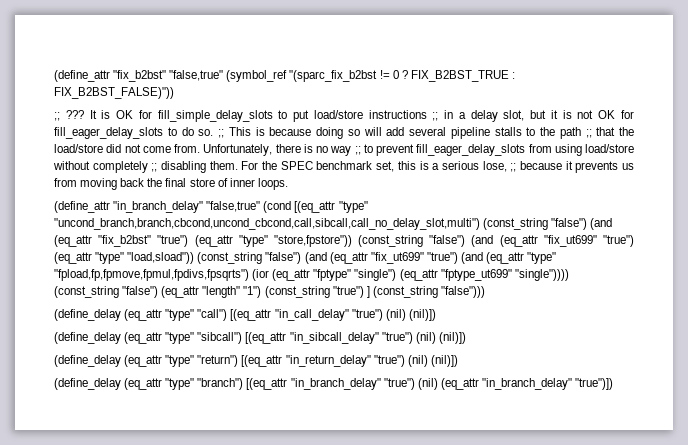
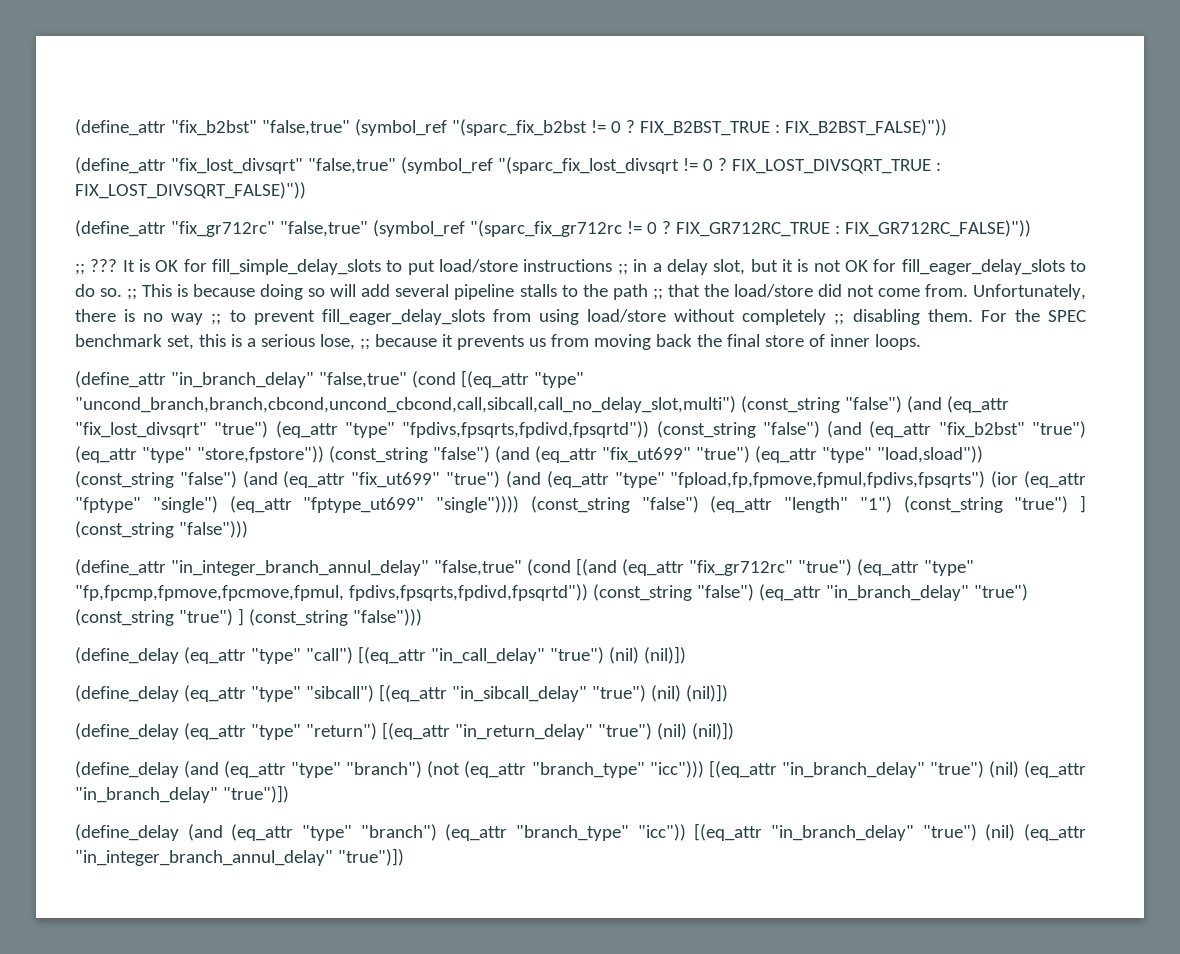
+ (define_attr "fix_lost_divsqrt" "false,true" (symbol_ref "(sparc_fix_lost_divsqrt != 0 ? FIX_LOST_DIVSQRT_TRUE : FIX_LOST_DIVSQRT_FALSE)"))
+ (define_attr "fix_gr712rc" "false,true" (symbol_ref "(sparc_fix_gr712rc != 0 ? FIX_GR712RC_TRUE : FIX_GR712RC_FALSE)"))
- (define_attr "in_branch_delay" "false,true" (cond [(eq_attr "type" "uncond_branch,branch,cbcond,uncond_cbcond,call,sibcall,call_no_delay_slot,multi") (const_string "false") (and (eq_attr "fix_b2bst" "true") (eq_attr "type" "store,fpstore")) (const_string "false") (and (eq_attr "fix_ut699" "true") (eq_attr "type" "load,sload")) (const_string "false") (and (eq_attr "fix_ut699" "true") (and (eq_attr "type" "fpload,fp,fpmove,fpmul,fpdivs,fpsqrts") (ior (eq_attr "fptype" "single") (eq_attr "fptype_ut699" "single")))) (const_string "false") (eq_attr "length" "1") (const_string "true") ] (const_string "false")))
+ (define_attr "in_branch_delay" "false,true" (cond [(eq_attr "type" "uncond_branch,branch,cbcond,uncond_cbcond,call,sibcall,call_no_delay_slot,multi") (const_string "false") (and (eq_attr "fix_lost_divsqrt" "true") (eq_attr "type" "fpdivs,fpsqrts,fpdivd,fpsqrtd")) (const_string "false") (and (eq_attr "fix_b2bst" "true") (eq_attr "type" "store,fpstore")) (const_string "false") (and (eq_attr "fix_ut699" "true") (eq_attr "type" "load,sload")) (const_string "false") (and (eq_attr "fix_ut699" "true") (and (eq_attr "type" "fpload,fp,fpmove,fpmul,fpdivs,fpsqrts") (ior (eq_attr "fptype" "single") (eq_attr "fptype_ut699" "single")))) (const_string "false") (eq_attr "length" "1") (const_string "true") ] (const_string "false")))
+ (define_attr "in_integer_branch_annul_delay" "false,true" (cond [(and (eq_attr "fix_gr712rc" "true") (eq_attr "type" "fp,fpcmp,fpmove,fpcmove,fpmul, fpdivs,fpsqrts,fpdivd,fpsqrtd")) (const_string "false") (eq_attr "in_branch_delay" "true") (const_string "true") ] (const_string "false")))
- (define_delay (eq_attr "type" "branch") [(eq_attr "in_branch_delay" "true") (nil) (eq_attr "in_branch_delay" "true")])
+ (define_delay (and (eq_attr "type" "branch") (not (eq_attr "branch_type" "icc"))) [(eq_attr "in_branch_delay" "true") (nil) (eq_attr "in_branch_delay" "true")])
+ (define_delay (and (eq_attr "type" "branch") (eq_attr "branch_type" "icc")) [(eq_attr "in_branch_delay" "true") (nil) (eq_attr "in_integer_branch_annul_delay" "true")])

